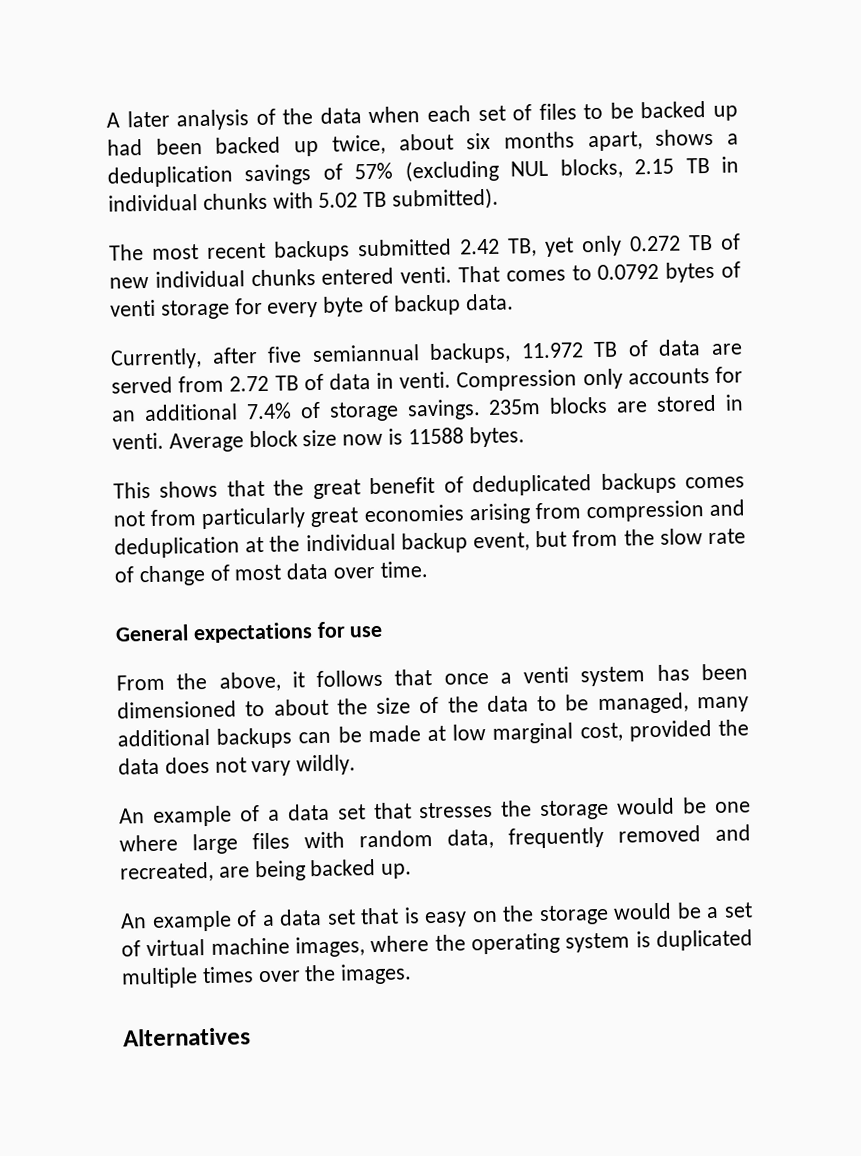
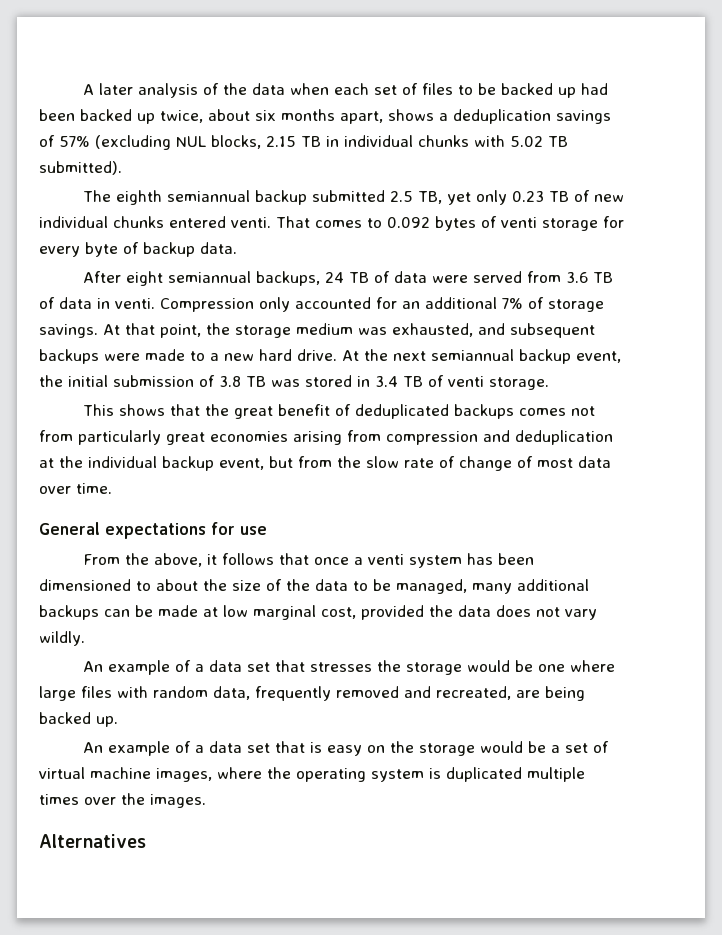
- The most recent backups submitted 2.42 TB, yet only 0.272 TB of new individual chunks entered venti.
+ The eighth semiannual backup submitted 2.5 TB, yet only 0.23 TB of new individual chunks entered venti.
- That comes to 0.0792 bytes of venti storage for every byte of backup data.
+ That comes to 0.092 bytes of venti storage for every byte of backup data.
- Currently, after five semiannual backups, 11.972 TB of data are served from 2.72 TB of data in venti.
+ After eight semiannual backups, 24 TB of data were served from 3.6 TB of data in venti.
- Compression only accounts for an additional 7.4% of storage savings.
+ Compression only accounted for an additional 7% of storage savings.
- 235m blocks are stored in venti. Average block size now is 11588 bytes.
+ At that point, the storage medium was exhausted, and subsequent backups were made to a new hard drive. At the next semiannual backup event, the initial submission of 3.8 TB was stored in 3.4 TB of venti storage.

